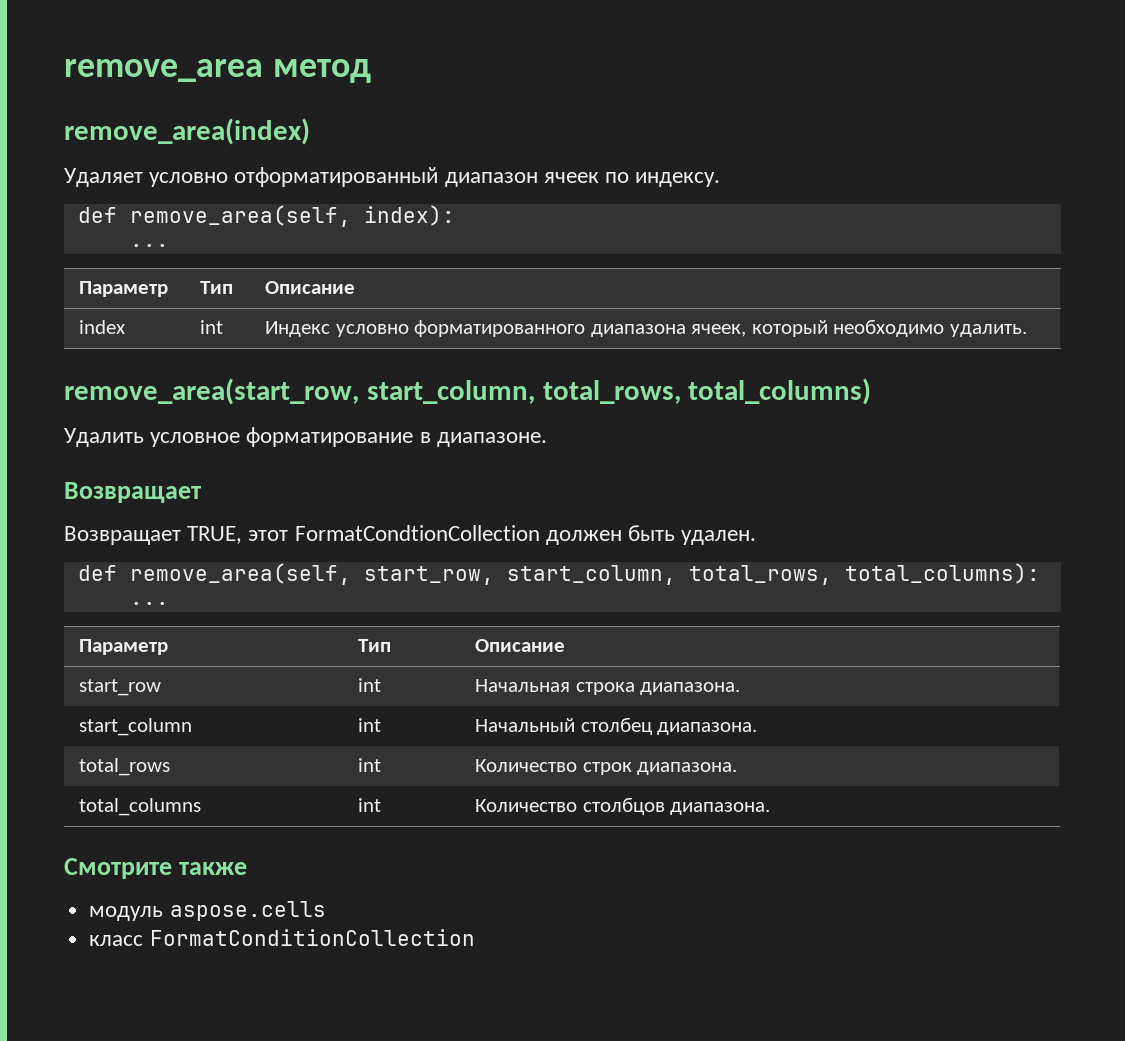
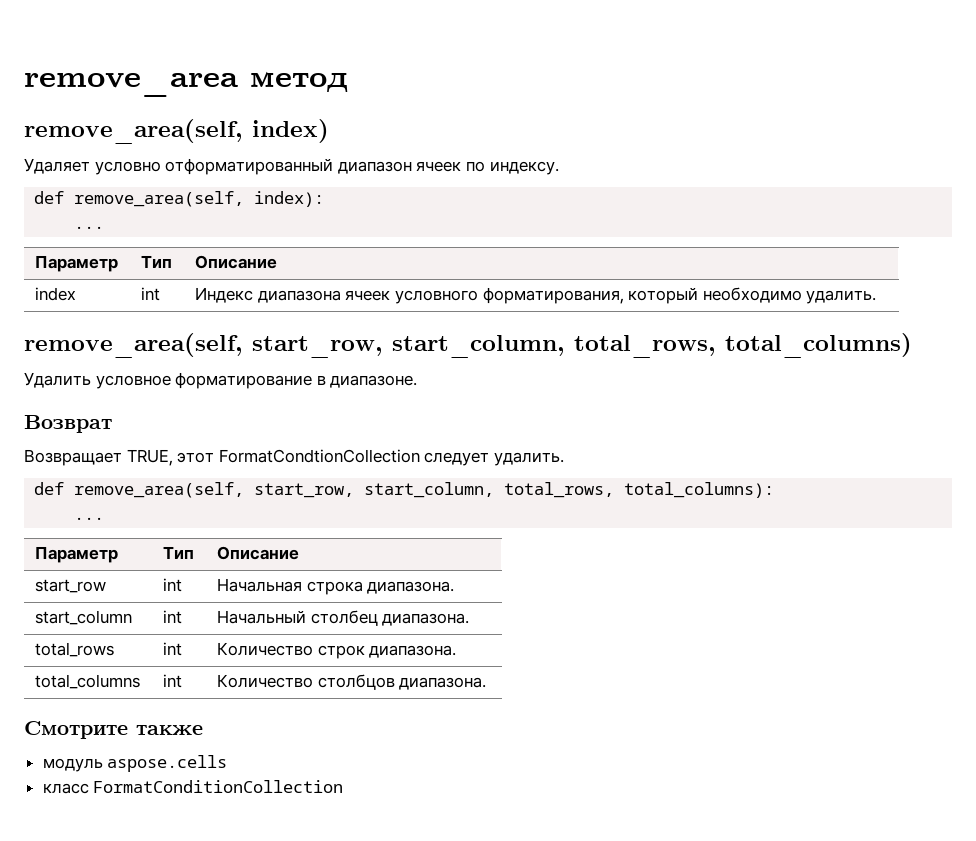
- remove_area(index)
+ remove_area(self, index)
- index | int | Индекс условно форматированного диапазона ячеек, который необходимо удалить.
+ index | int | Индекс диапазона ячеек условного форматирования, который необходимо удалить.
- remove_area(start_row, start_column, total_rows, total_columns)
+ remove_area(self, start_row, start_column, total_rows, total_columns)
  Удалить условное форматирование в диапазоне.
- Возвращает
+ Возврат
- Возвращает TRUE, этот FormatCondtionCollection должен быть удален.
+ Возвращает TRUE, этот FormatCondtionCollection следует удалить.

